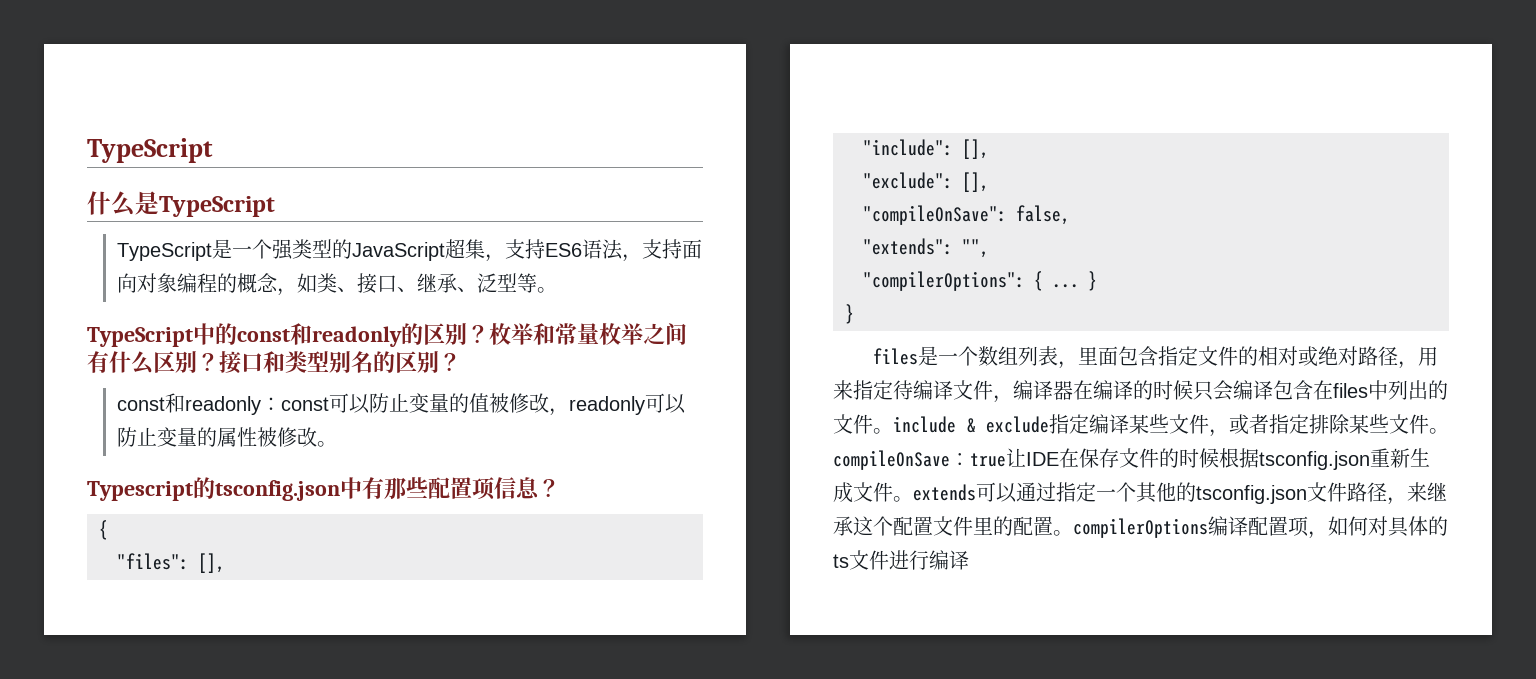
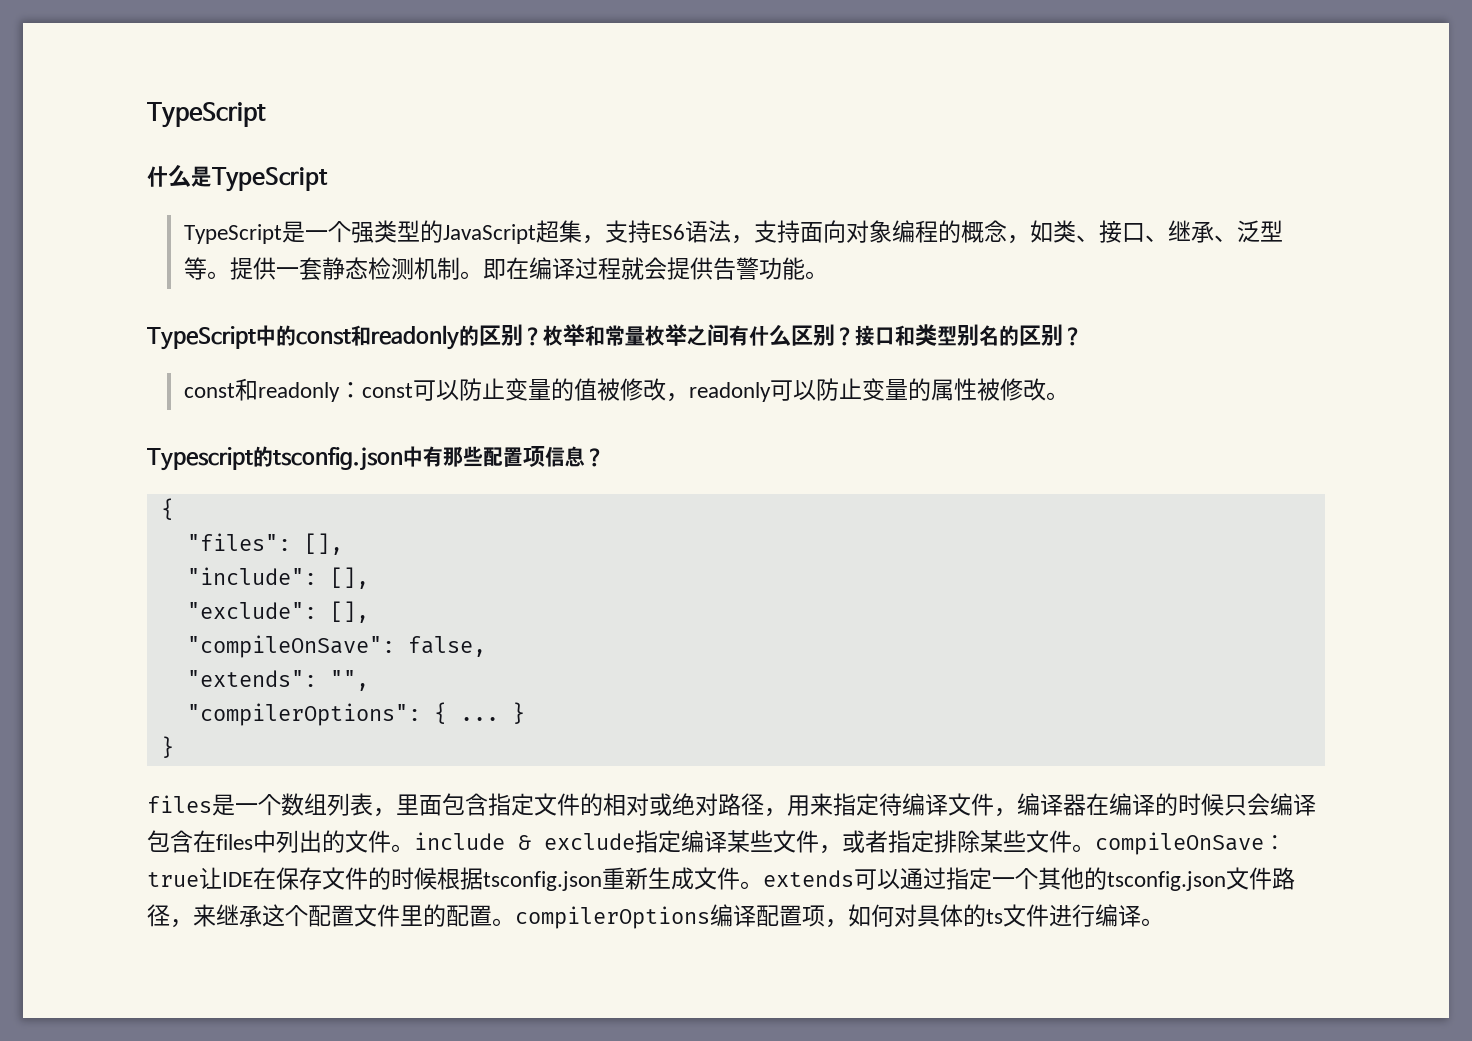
+ 提供一套静态检测机制。即在编译过程就会提供告警功能。
- true让IDE在保存文件的时候根据tsconfig.json重新生成文件。extends可以通过指定一个其他的tsconfig.json文件路径，来继承这个配置文件里的配置。compilerOptions编译配置项，如何对具体的ts文件进行编译
+ true让IDE在保存文件的时候根据tsconfig.json重新生成文件。extends可以通过指定一个其他的tsconfig.json文件路径，来继承这个配置文件里的配置。compilerOptions编译配置项，如何对具体的ts文件进行编译。

